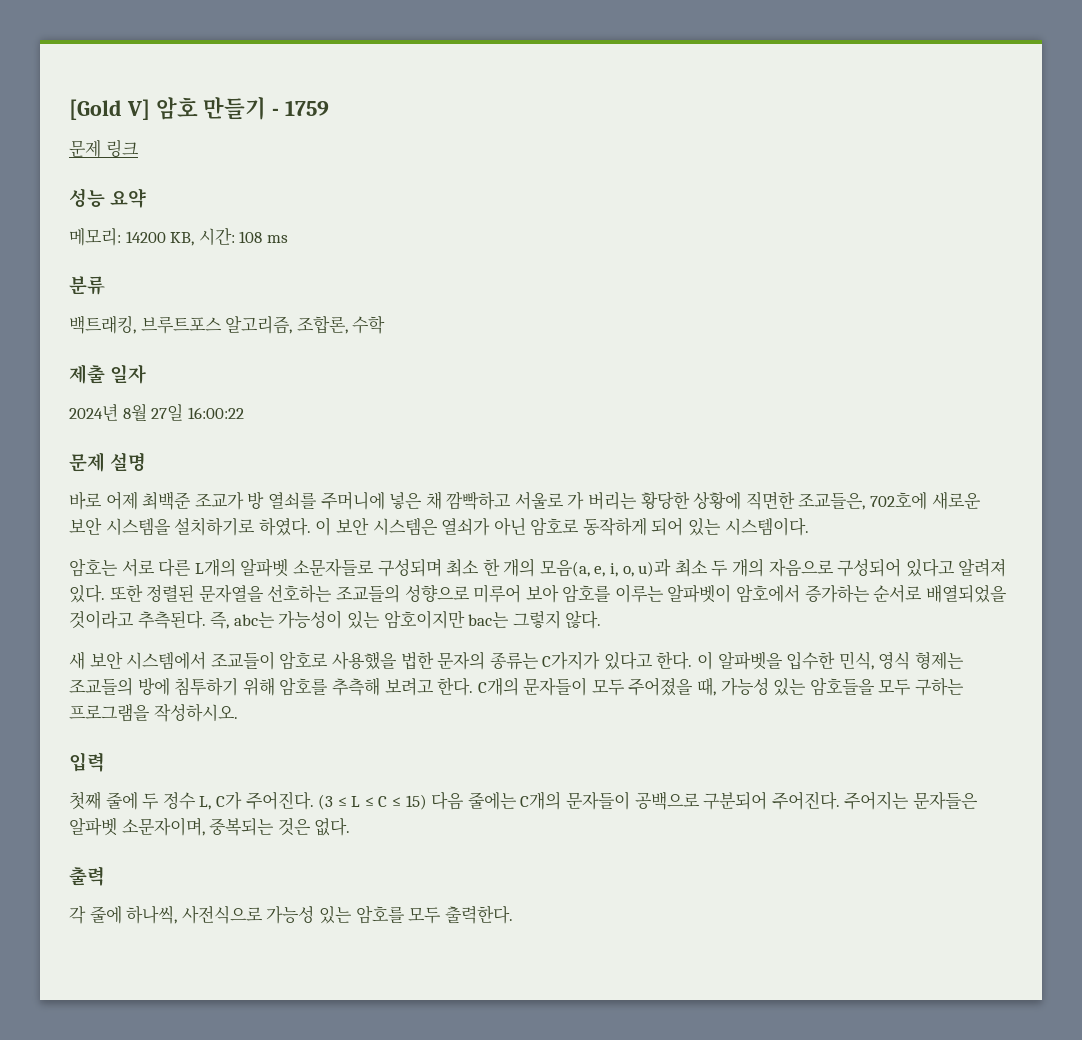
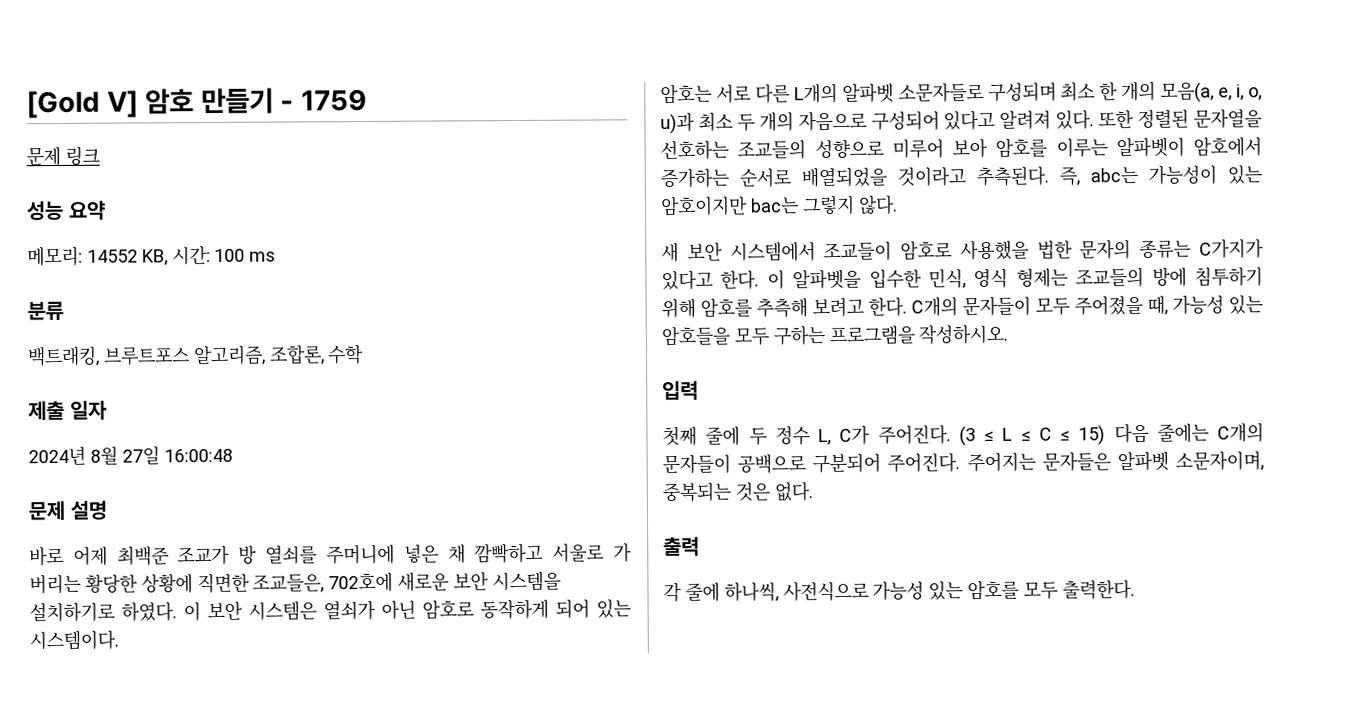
- 메모리: 14200 KB, 시간: 108 ms
+ 메모리: 14552 KB, 시간: 100 ms
- 2024년 8월 27일 16:00:22
+ 2024년 8월 27일 16:00:48

